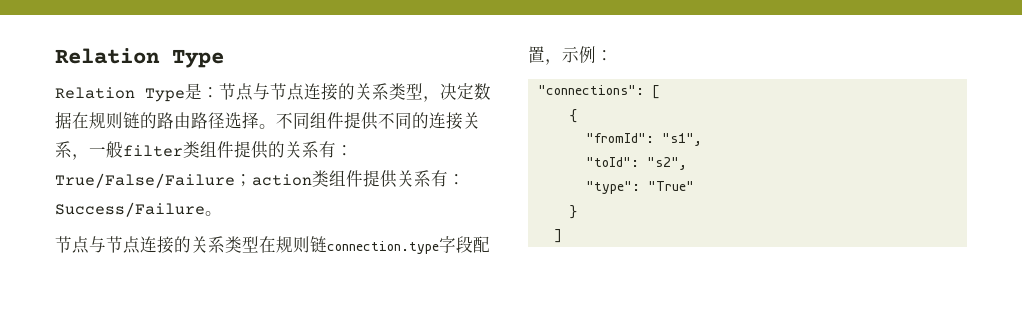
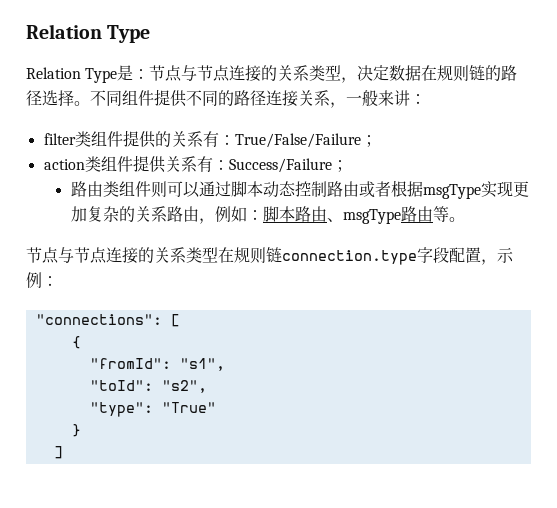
- Relation Type是：节点与节点连接的关系类型，决定数据在规则链的路由路径选择。
+ Relation Type是：节点与节点连接的关系类型，决定数据在规则链的路径选择。
- 不同组件提供不同的连接关系，一般filter类组件提供的关系有：True/False/Failure；action类组件提供关系有：Success/Failure。
+ 不同组件提供不同的路径连接关系，一般来讲：
+ filter类组件提供的关系有：True/False/Failure；
+ action类组件提供关系有：Success/Failure；
+ 路由类组件则可以通过脚本动态控制路由或者根据msgType实现更加复杂的关系路由，例如：脚本路由、msgType路由等。

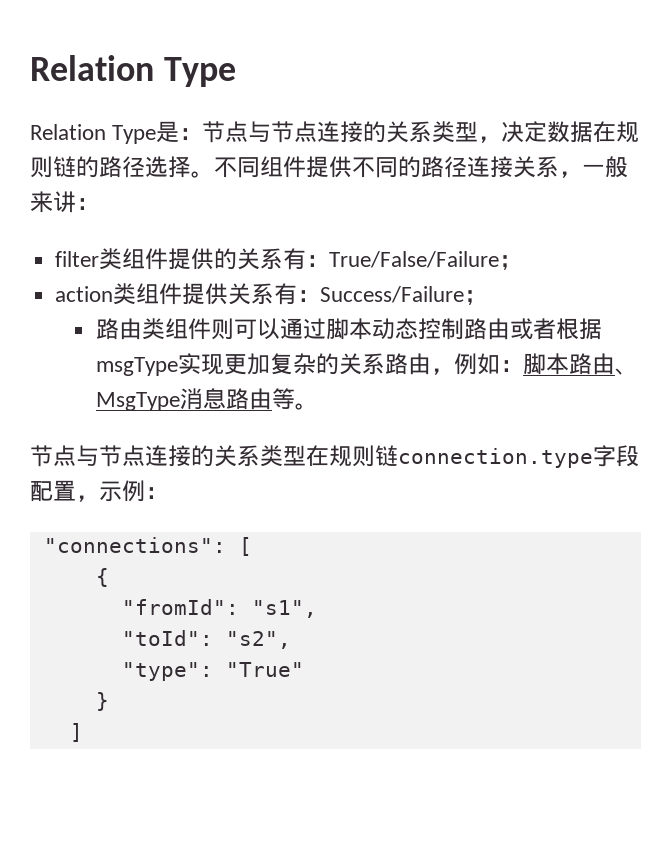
- 路由类组件则可以通过脚本动态控制路由或者根据msgType实现更加复杂的关系路由，例如：脚本路由、msgType路由等。
+ 路由类组件则可以通过脚本动态控制路由或者根据msgType实现更加复杂的关系路由，例如：脚本路由、MsgType消息路由等。

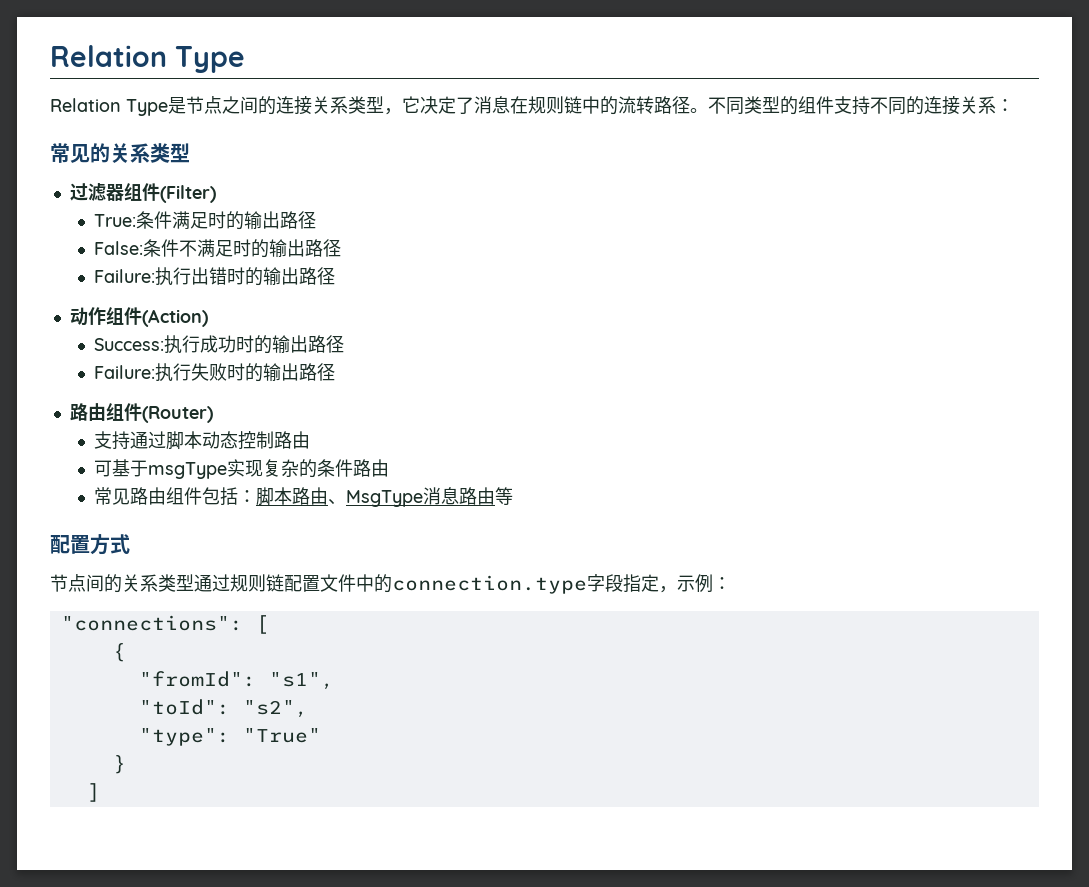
- Relation Type是：节点与节点连接的关系类型，决定数据在规则链的路径选择。不同组件提供不同的路径连接关系，一般来讲：
- filter类组件提供的关系有：True/False/Failure；
- action类组件提供关系有：Success/Failure；
- 路由类组件则可以通过脚本动态控制路由或者根据msgType实现更加复杂的关系路由，例如：脚本路由、MsgType消息路由等。
- 节点与节点连接的关系类型在规则链connection.type字段配置，示例：
+ Relation Type是节点之间的连接关系类型，它决定了消息在规则链中的流转路径。不同类型的组件支持不同的连接关系：
+ 常见的关系类型
+ 过滤器组件(Filter)
+ True:条件满足时的输出路径
+ False:条件不满足时的输出路径
+ Failure:执行出错时的输出路径
+ 动作组件(Action)
+ Success:执行成功时的输出路径
+ Failure:执行失败时的输出路径
+ 路由组件(Router)
+ 支持通过脚本动态控制路由
+ 可基于msgType实现复杂的条件路由
+ 常见路由组件包括：脚本路由、MsgType消息路由等
+ 配置方式
+ 节点间的关系类型通过规则链配置文件中的connection.type字段指定，示例：

